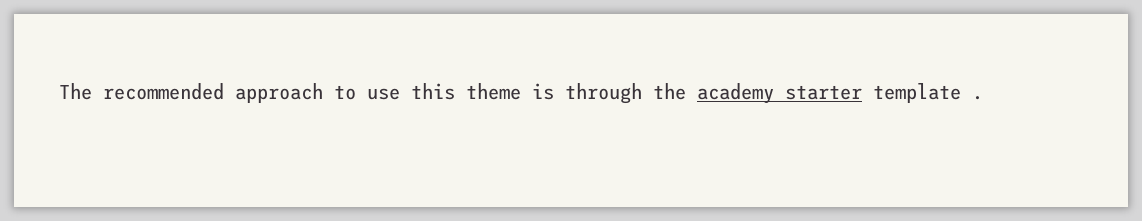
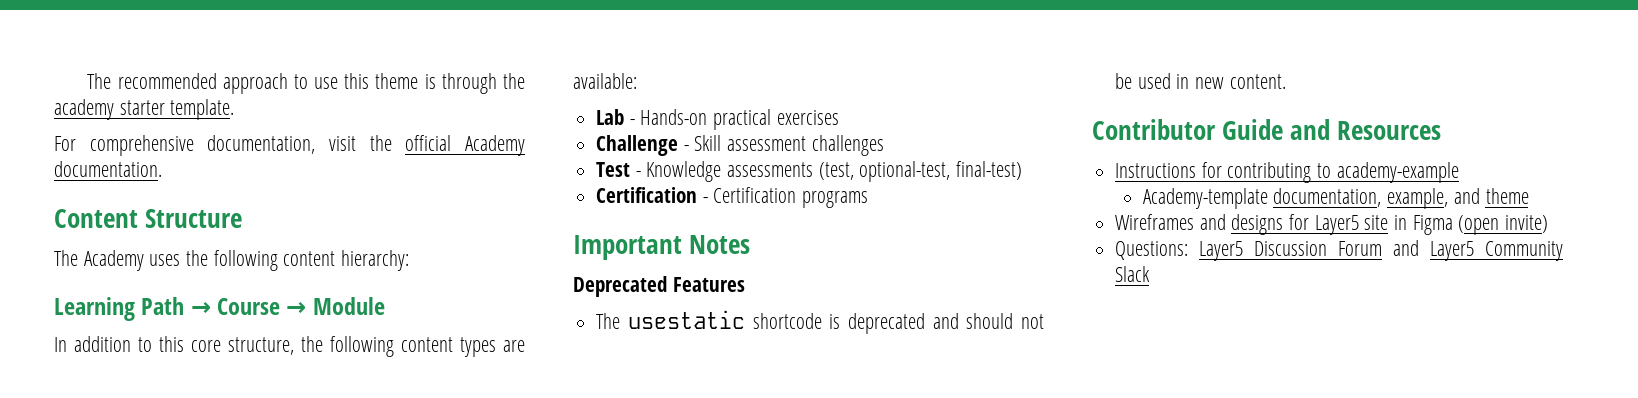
- The recommended approach to use this theme is through the academy starter template .
+ The recommended approach to use this theme is through the academy starter template.
+ For comprehensive documentation, visit the official Academy documentation.
+ Content Structure
+ The Academy uses the following content hierarchy:
+ Learning Path → Course → Module
+ In addition to this core structure, the following content types are available:
+ Lab - Hands-on practical exercises
+ Challenge - Skill assessment challenges
+ Test - Knowledge assessments (test, optional-test, final-test)
+ Certification - Certification programs
+ Important Notes
+ Deprecated Features
+ The usestatic shortcode is deprecated and should not be used in new content.
+ Contributor Guide and Resources
+ Instructions for contributing to academy-example
+ Academy-template documentation, example, and theme
+ Wireframes and designs for Layer5 site in Figma (open invite)
+ Questions: Layer5 Discussion Forum and Layer5 Community Slack

